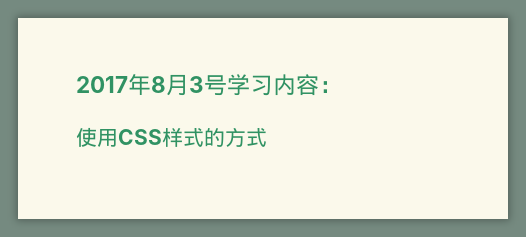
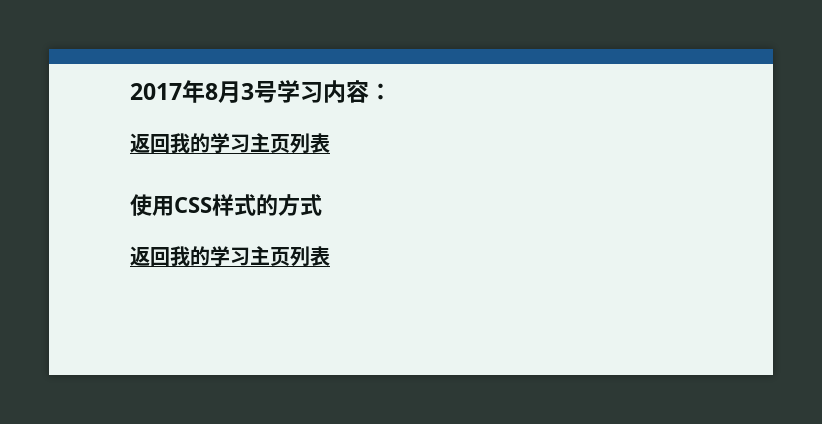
  2017年8月3号学习内容：
+ 返回我的学习主页列表
  使用CSS样式的方式
+ 返回我的学习主页列表

